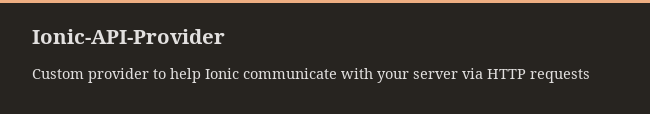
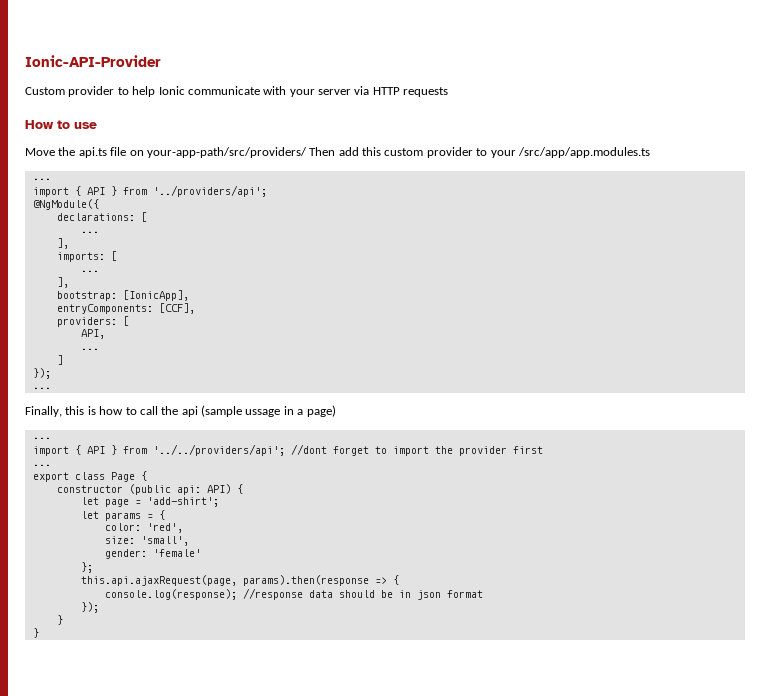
+ How to use
+ Move the api.ts file on your-app-path/src/providers/ Then add this custom provider to your /src/app/app.modules.ts
+ ...
+ import { API } from '../providers/api';
+ @NgModule({
+ declarations: [
+ ...
+ ],
+ imports: [
+ ...
+ ],
+ bootstrap: [IonicApp],
+ entryComponents: [CCF],
+ providers: [
+ API,
+ ...
+ ]
+ });
+ ...
+ Finally, this is how to call the api (sample ussage in a page)
+ ...
+ import { API } from '../../providers/api'; //dont forget to import the provider first
+ ...
+ export class Page {
+ constructor (public api: API) {
+ let page = 'add-shirt';
+ let params = {
+ color: 'red',
+ size: 'small',
+ gender: 'female'
+ };
+ this.api.ajaxRequest(page, params).then(response => {
+ console.log(response); //response data should be in json format
+ });
+ }
+ }

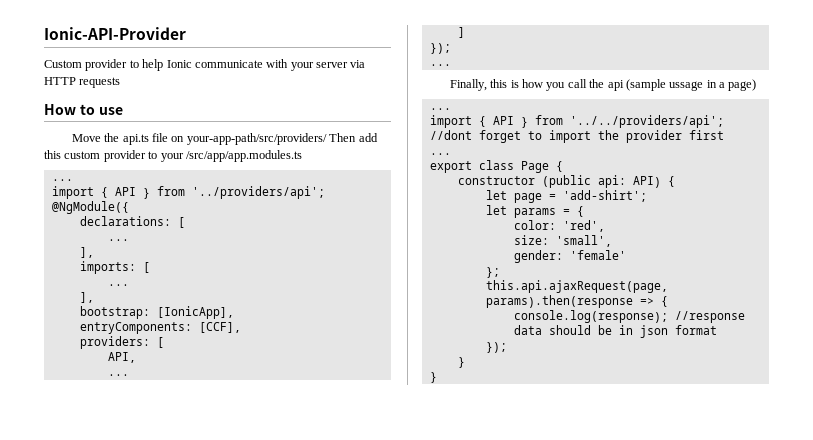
- Finally, this is how to call the api (sample ussage in a page)
+ Finally, this is how you call the api (sample ussage in a page)

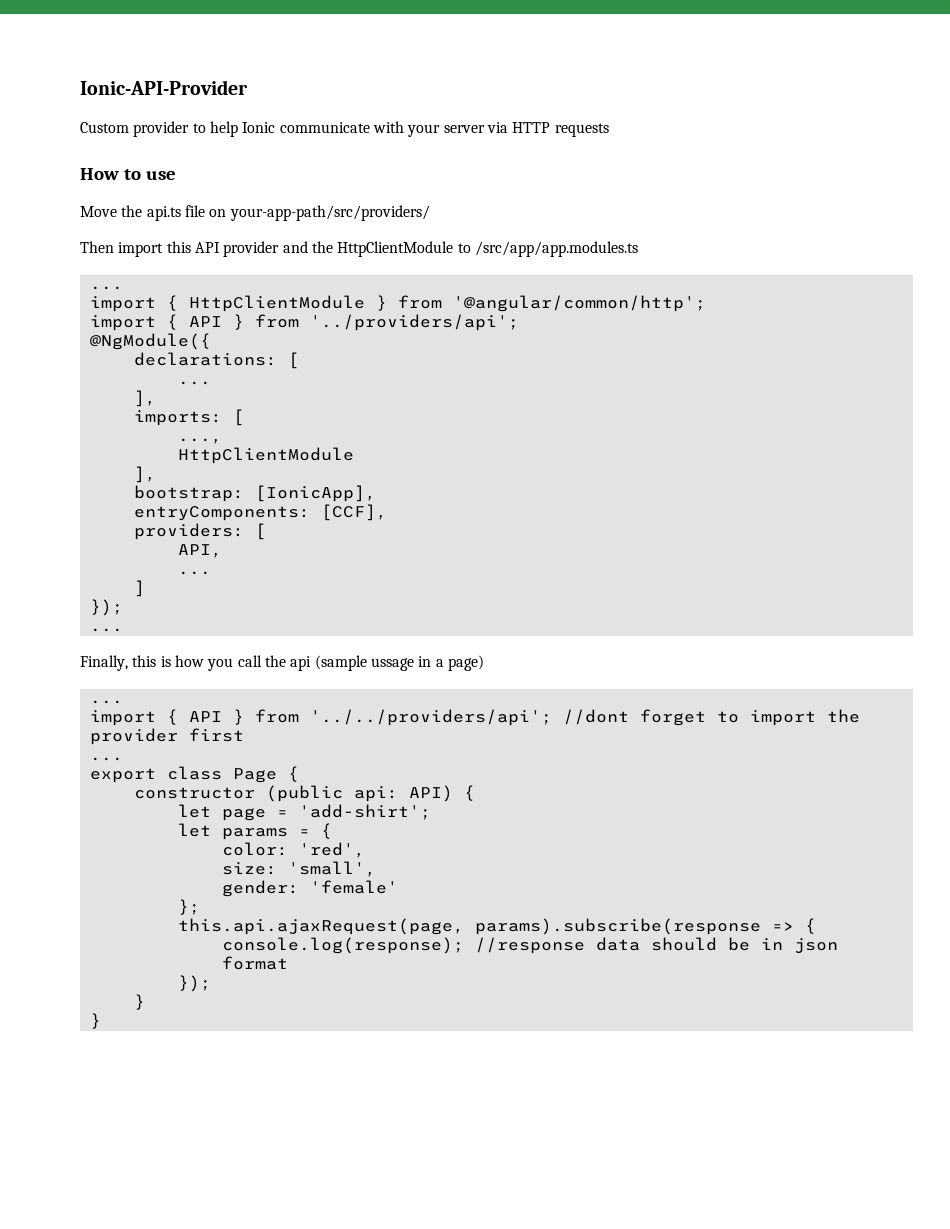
- Move the api.ts file on your-app-path/src/providers/ Then add this custom provider to your /src/app/app.modules.ts
+ Move the api.ts file on your-app-path/src/providers/
+ Then import this API provider and the HttpClientModule to /src/app/app.modules.ts
  ...
+ import { HttpClientModule } from '@angular/common/http';
  imports: [
- ...
+ ...,
+ HttpClientModule
- this.api.ajaxRequest(page, params).then(response => {
+ this.api.ajaxRequest(page, params).subscribe(response => {

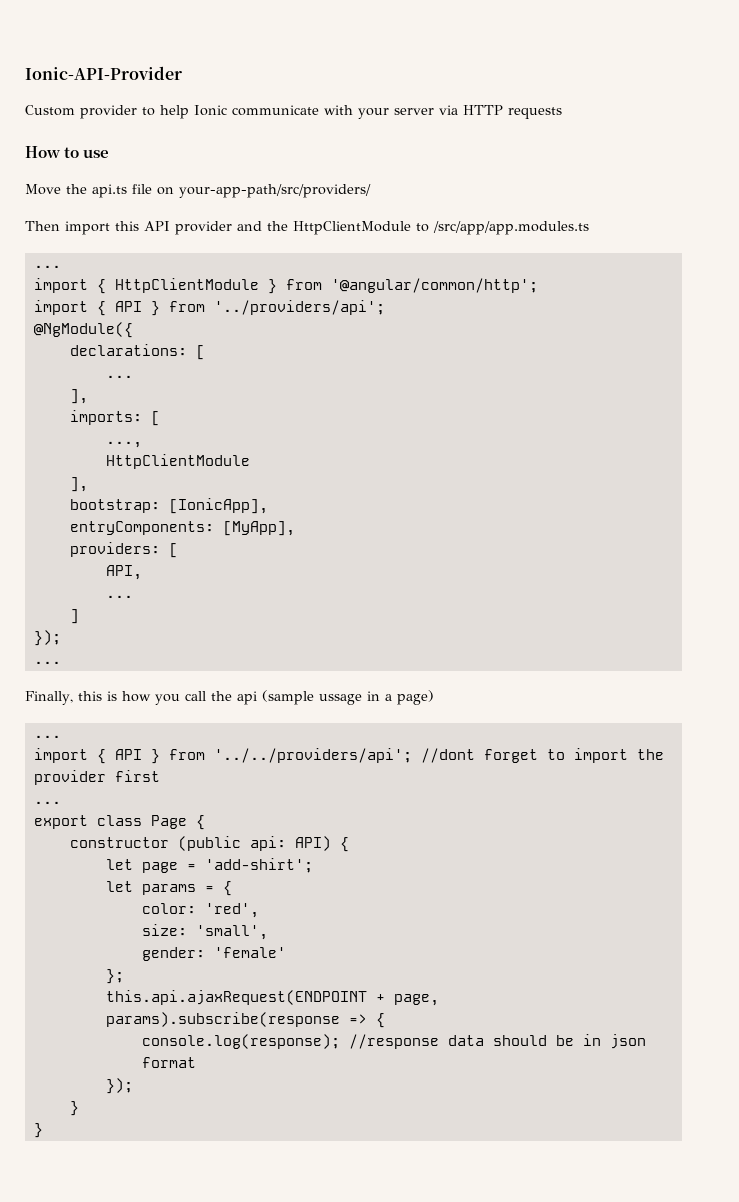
- entryComponents: [CCF],
+ entryComponents: [MyApp],
- this.api.ajaxRequest(page, params).subscribe(response => {
+ this.api.ajaxRequest(ENDPOINT + page, params).subscribe(response => {

